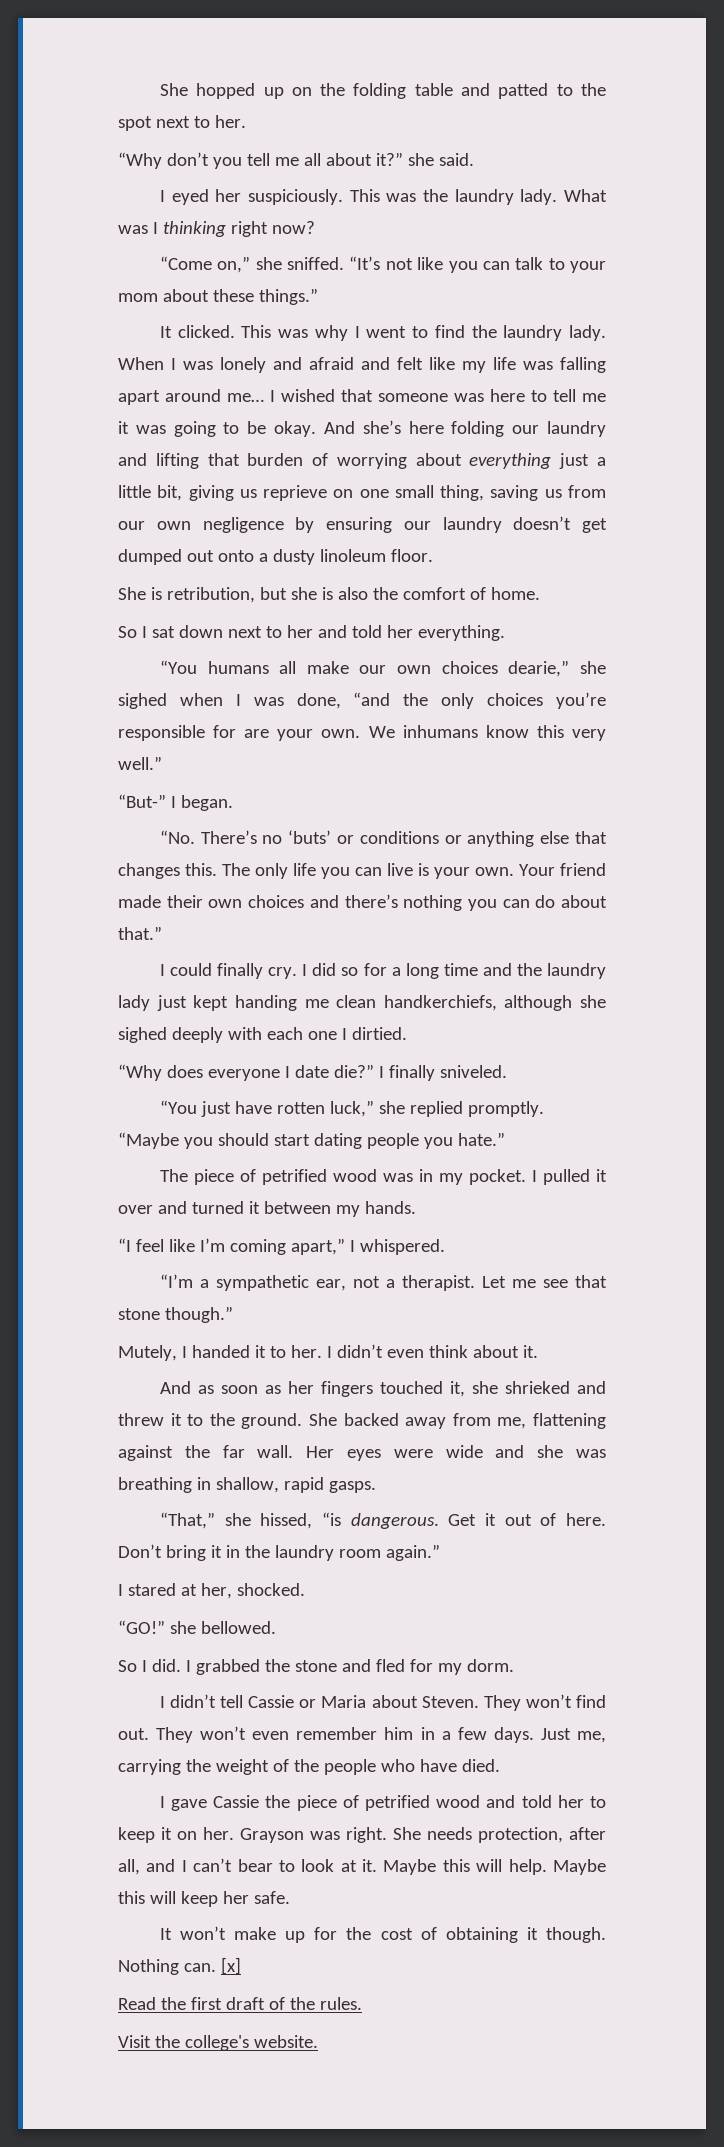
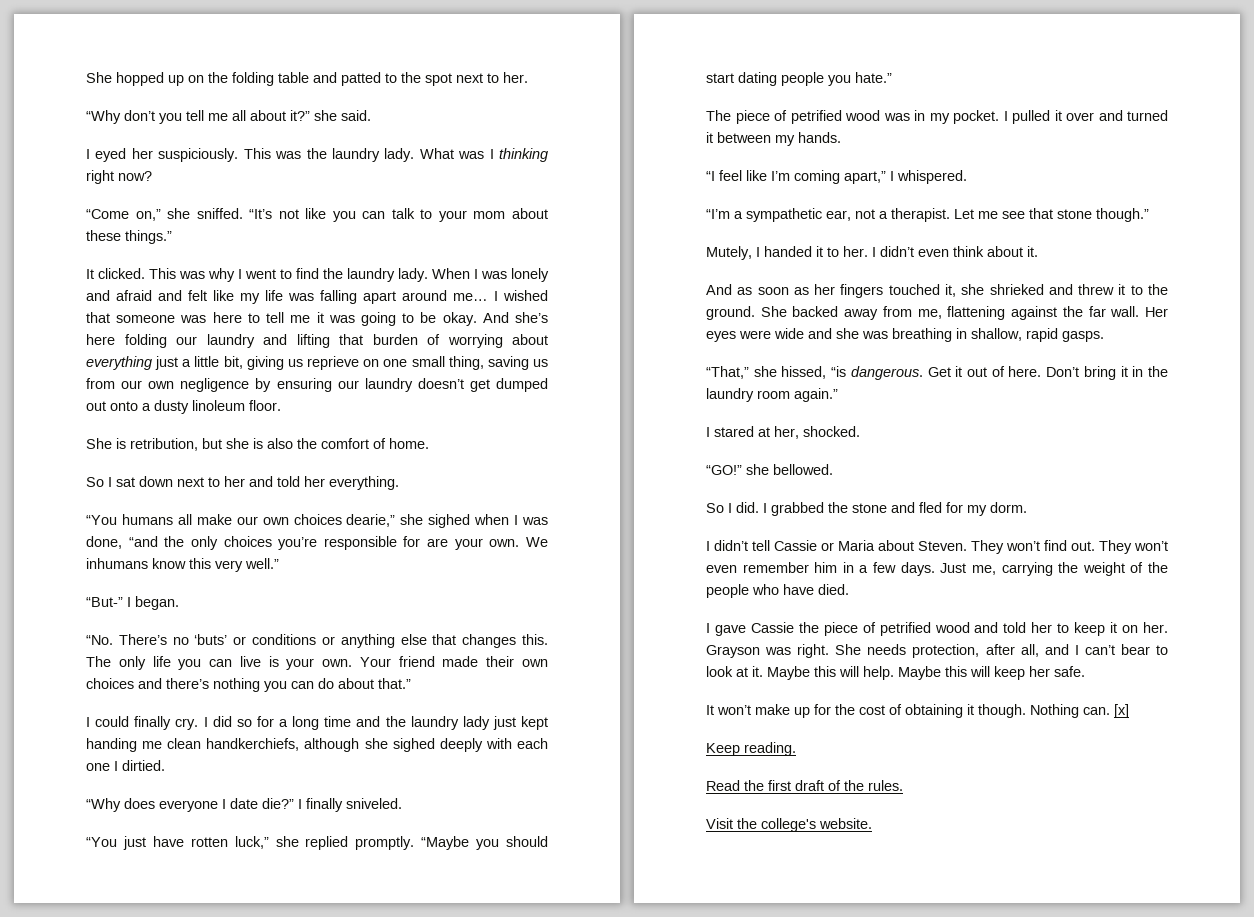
+ Keep reading.

